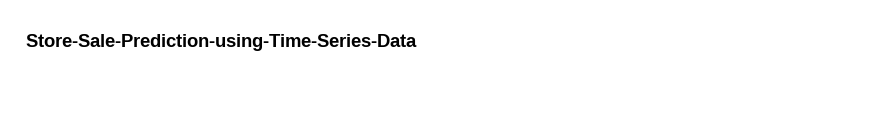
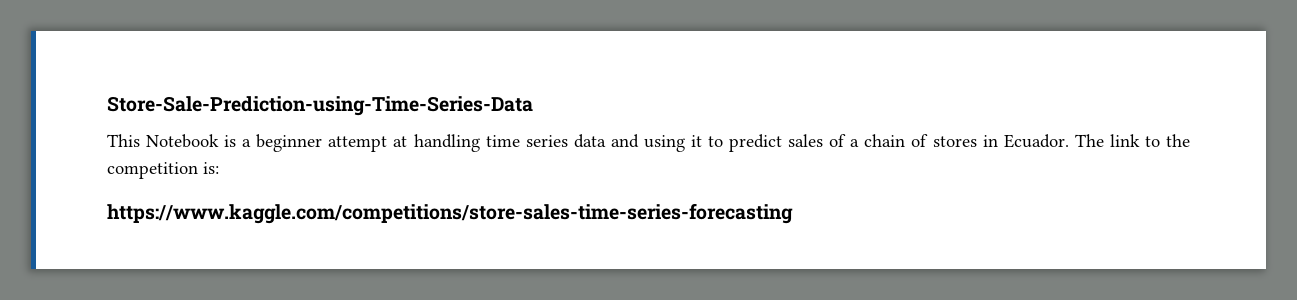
+ This Notebook is a beginner attempt at handling time series data and using it to predict sales of a chain of stores in Ecuador. The link to the competition is:
+ https://www.kaggle.com/competitions/store-sales-time-series-forecasting

